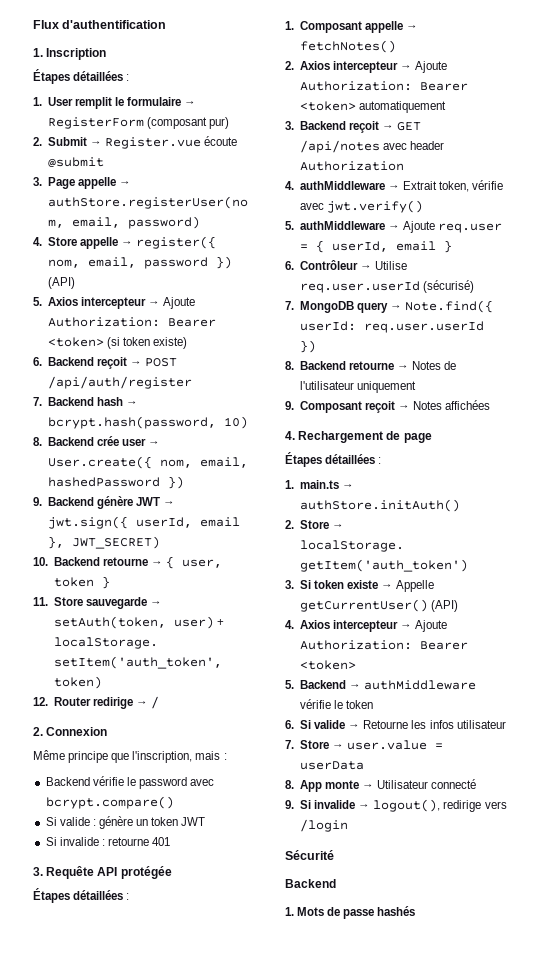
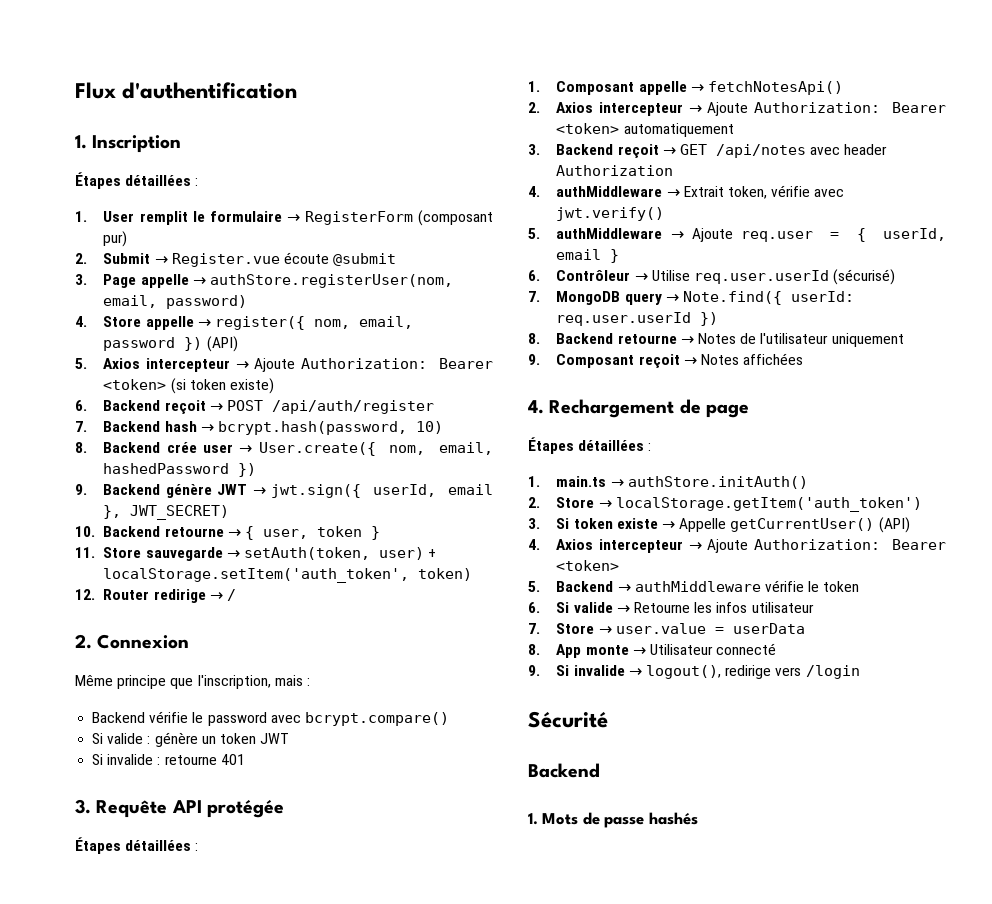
- 1. Composant appelle → fetchNotes()
+ 1. Composant appelle → fetchNotesApi()

